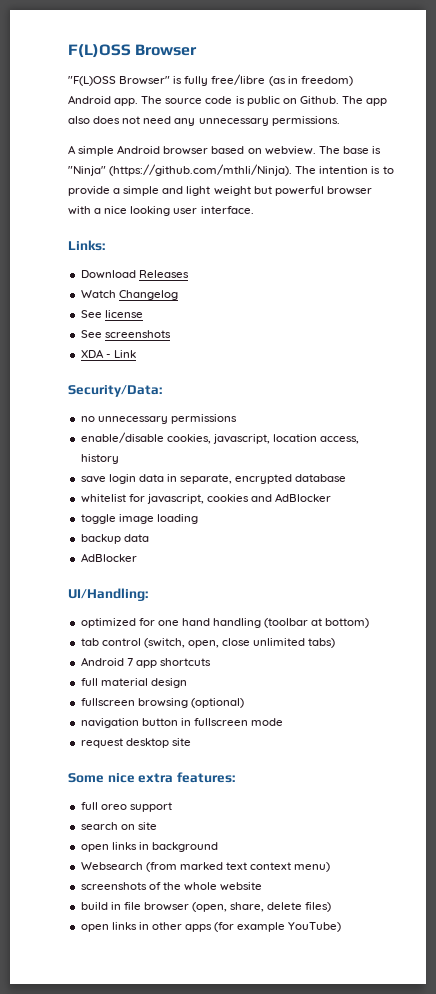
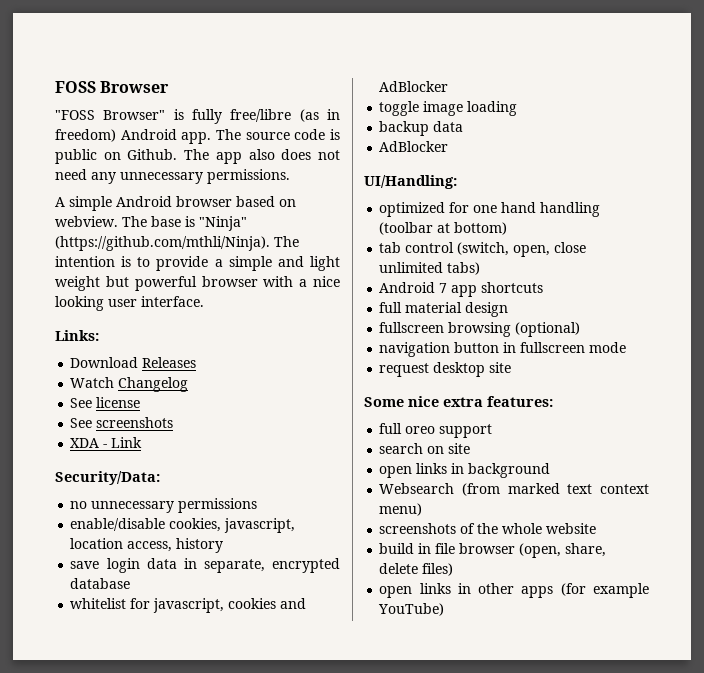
- F(L)OSS Browser
+ FOSS Browser
- "F(L)OSS Browser" is fully free/libre (as in freedom) Android app.
+ "FOSS Browser" is fully free/libre (as in freedom) Android app.

